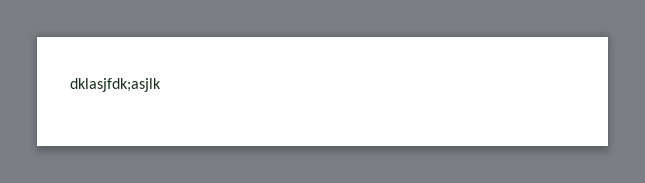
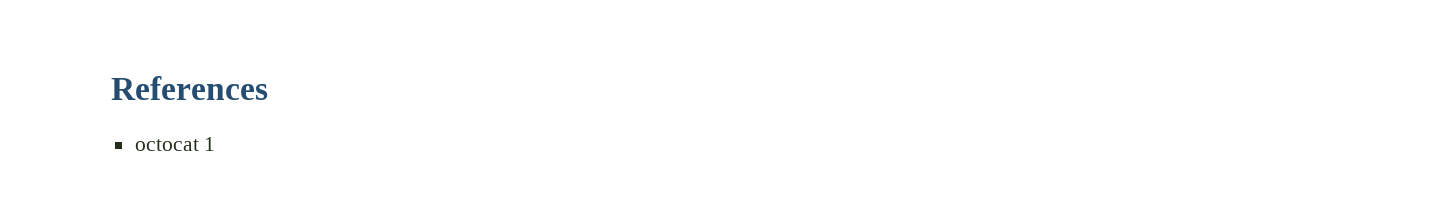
- dklasjfdk;asjlk
+ References
+ octocat 1

